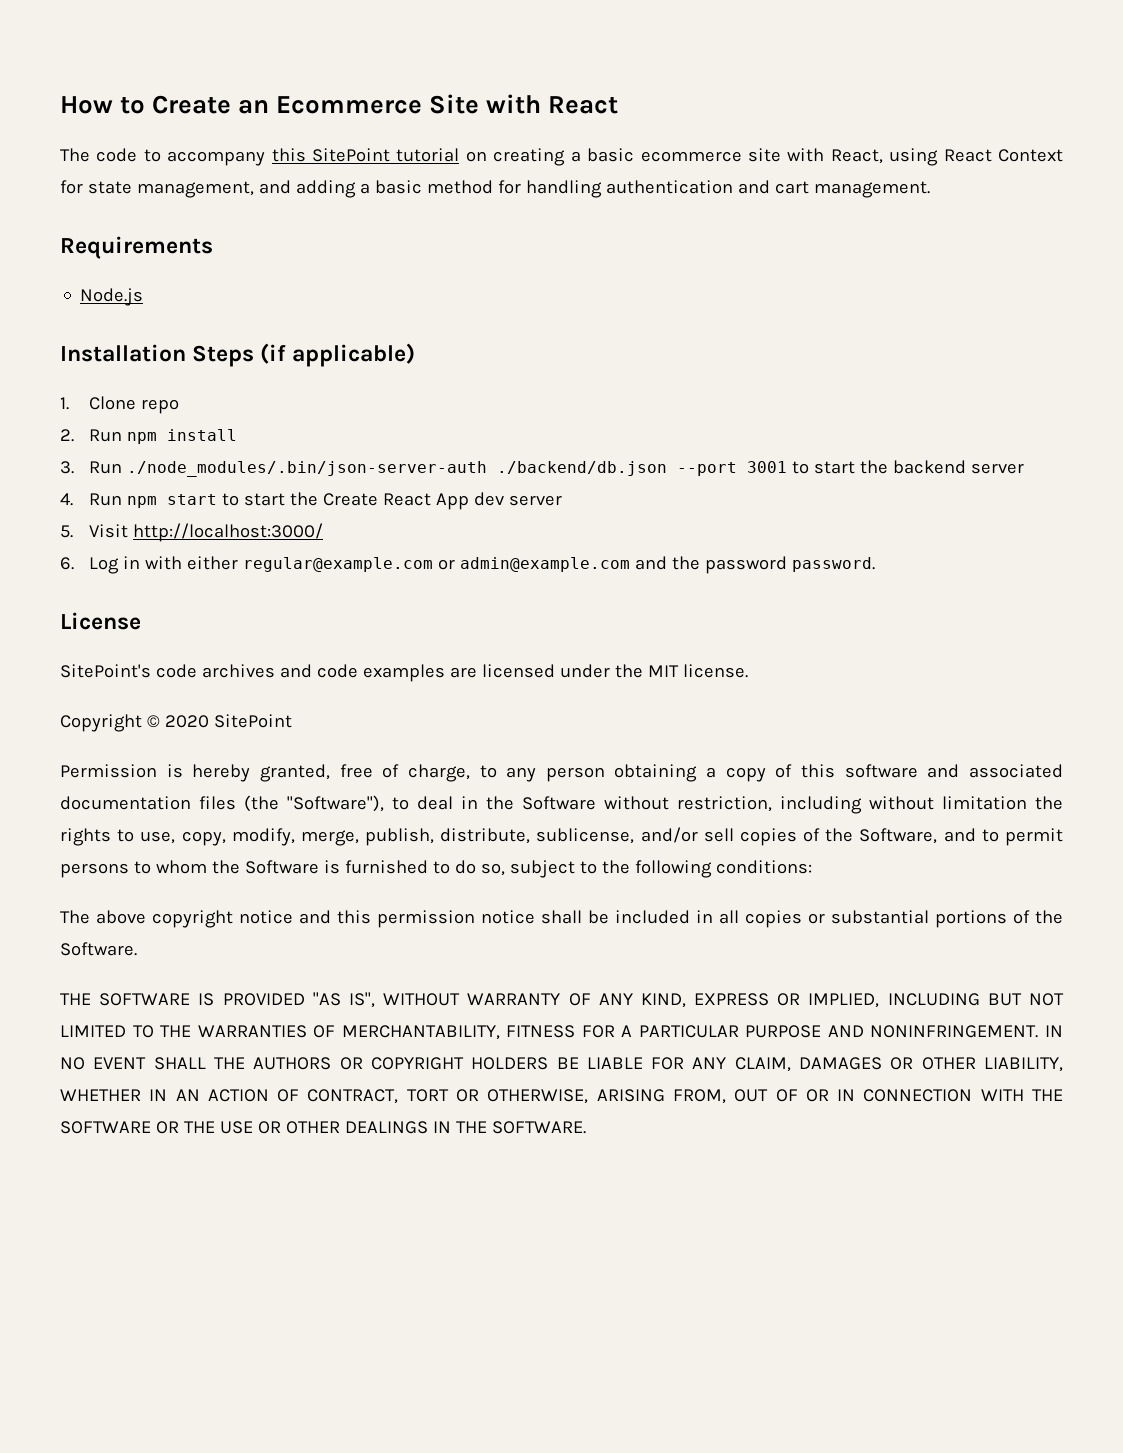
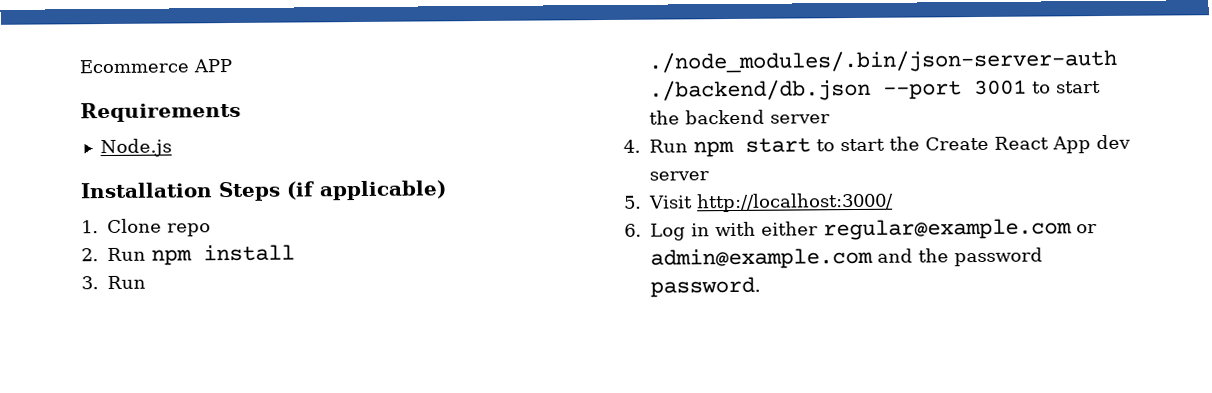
- How to Create an Ecommerce Site with React
- The code to accompany this SitePoint tutorial on creating a basic ecommerce site with React, using React Context for state management, and adding a basic method for handling authentication and cart management.
+ Ecommerce APP
- License
- SitePoint's code archives and code examples are licensed under the MIT license.
- Copyright © 2020 SitePoint
- Permission is hereby granted, free of charge, to any person obtaining a copy of this software and associated documentation files (the "Software"), to deal in the Software without restriction, including without limitation the rights to use, copy, modify, merge, publish, distribute, sublicense, and/or sell copies of the Software, and to permit persons to whom the Software is furnished to do so, subject to the following conditions:
- The above copyright notice and this permission notice shall be included in all copies or substantial portions of the Software.
- THE SOFTWARE IS PROVIDED "AS IS", WITHOUT WARRANTY OF ANY KIND, EXPRESS OR IMPLIED, INCLUDING BUT NOT LIMITED TO THE WARRANTIES OF MERCHANTABILITY, FITNESS FOR A PARTICULAR PURPOSE AND NONINFRINGEMENT. IN NO EVENT SHALL THE AUTHORS OR COPYRIGHT HOLDERS BE LIABLE FOR ANY CLAIM, DAMAGES OR OTHER LIABILITY, WHETHER IN AN ACTION OF CONTRACT, TORT OR OTHERWISE, ARISING FROM, OUT OF OR IN CONNECTION WITH THE SOFTWARE OR THE USE OR OTHER DEALINGS IN THE SOFTWARE.

